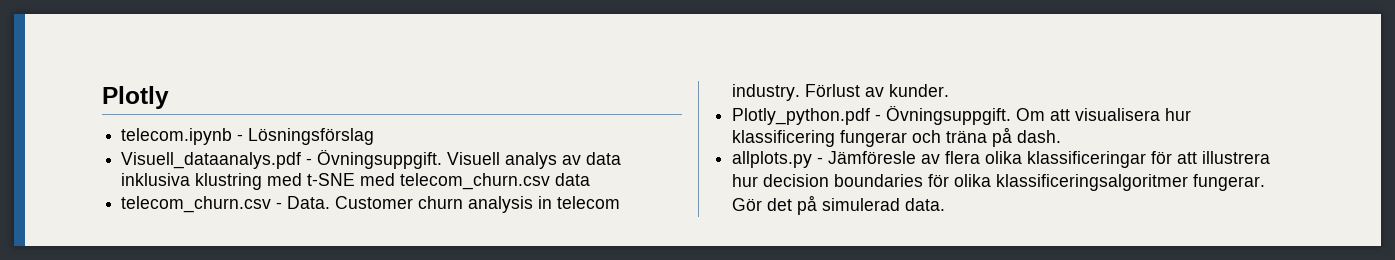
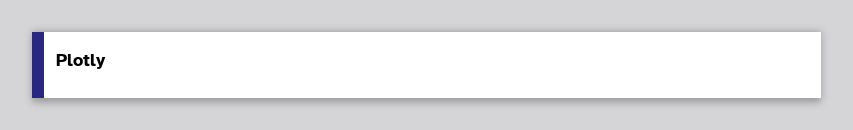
- telecom.ipynb - Lösningsförslag
- Visuell_dataanalys.pdf - Övningsuppgift. Visuell analys av data inklusiva klustring med t-SNE med telecom_churn.csv data
- telecom_churn.csv - Data. Customer churn analysis in telecom industry. Förlust av kunder.
- Plotly_python.pdf - Övningsuppgift. Om att visualisera hur klassificering fungerar och träna på dash.
- allplots.py - Jämföresle av flera olika klassificeringar för att illustrera hur decision boundaries för olika klassificeringsalgoritmer fungerar. Gör det på simulerad data.

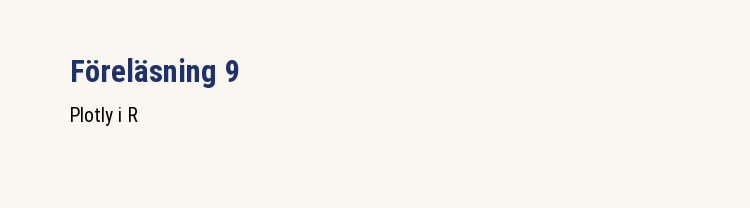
- Plotly
+ Föreläsning 9
+ Plotly i R

